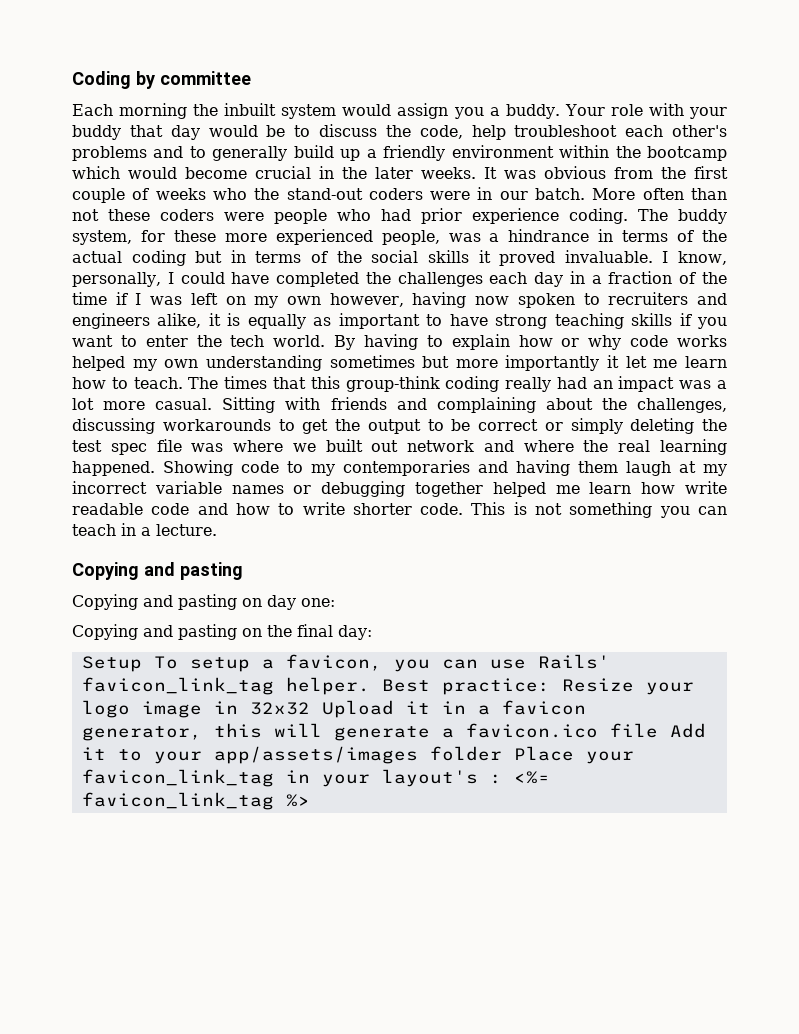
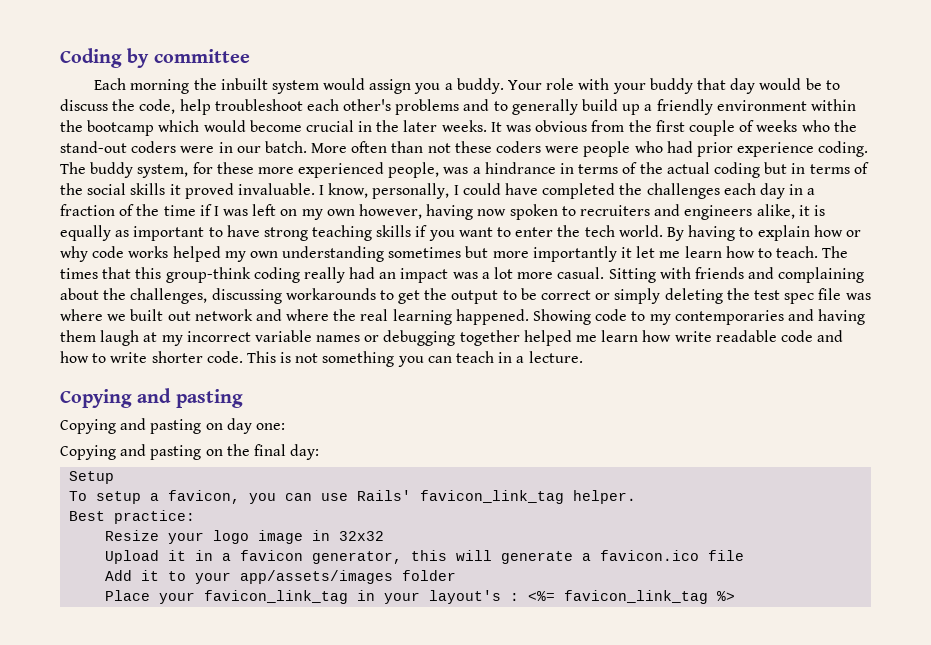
- Setup To setup a favicon, you can use Rails' favicon_link_tag helper. Best practice: Resize your logo image in 32x32 Upload it in a favicon generator, this will generate a favicon.ico file Add it to your app/assets/images folder Place your favicon_link_tag in your layout's : <%= favicon_link_tag %>
+ Setup
+ To setup a favicon, you can use Rails' favicon_link_tag helper.
+ Best practice:
+ Resize your logo image in 32x32
+ Upload it in a favicon generator, this will generate a favicon.ico file
+ Add it to your app/assets/images folder
+ Place your favicon_link_tag in your layout's : <%= favicon_link_tag %>

